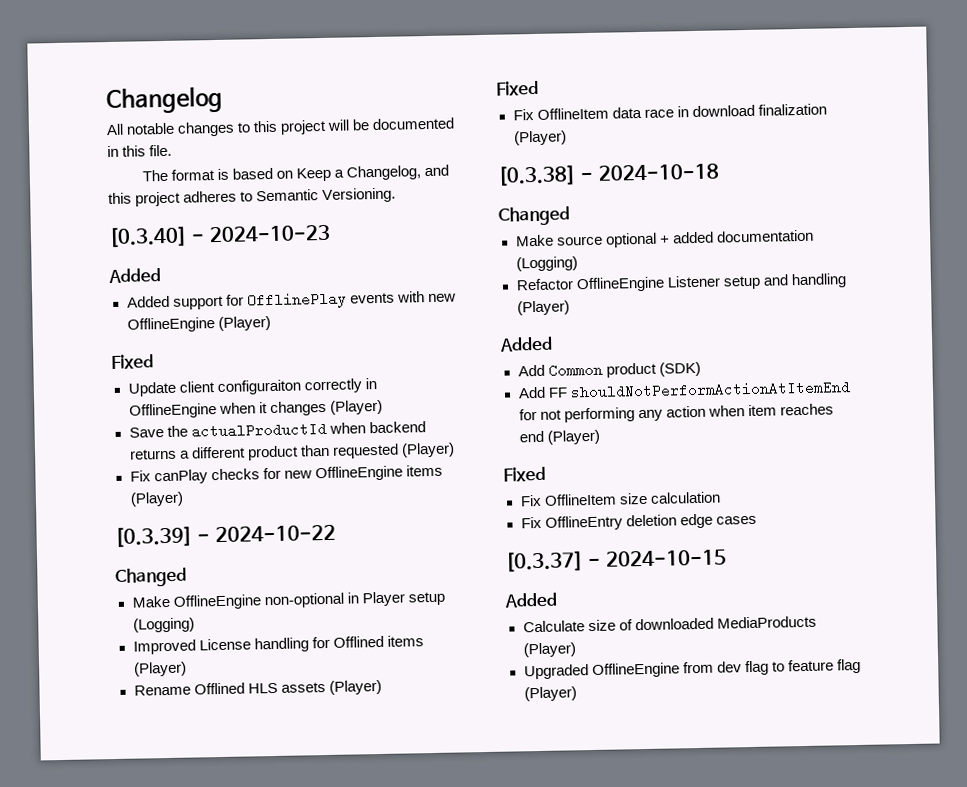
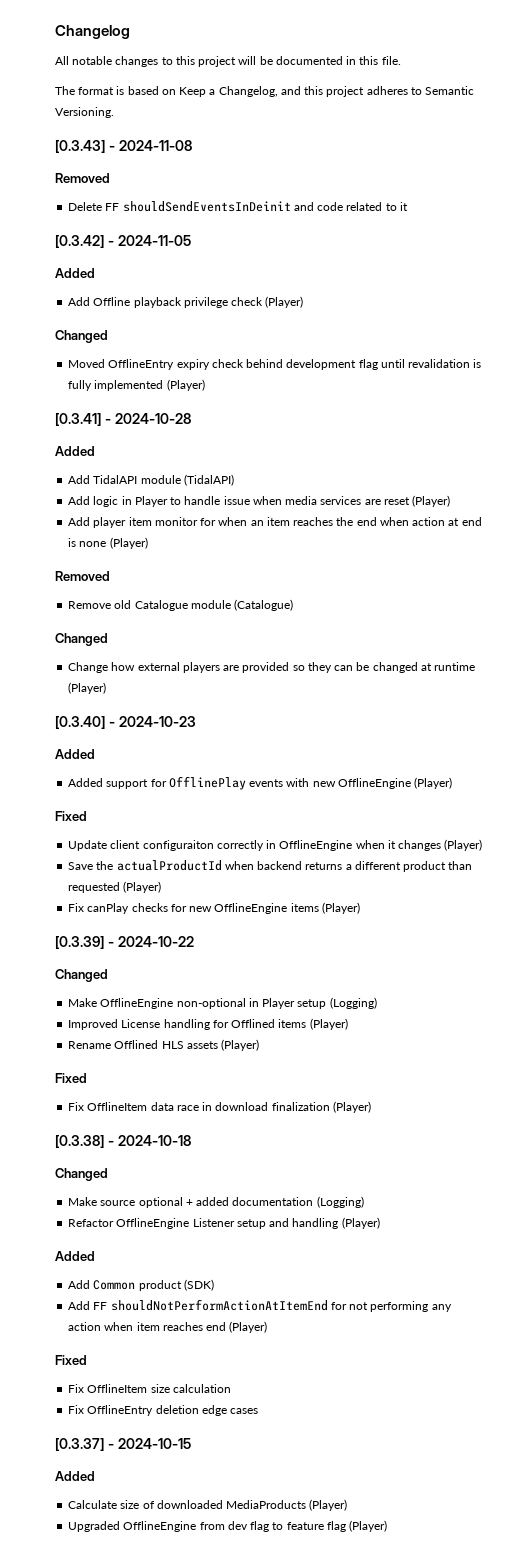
+ [0.3.43] - 2024-11-08
+ Removed
+ Delete FF shouldSendEventsInDeinit and code related to it
+ [0.3.42] - 2024-11-05
+ Added
+ Add Offline playback privilege check (Player)
+ Changed
+ Moved OfflineEntry expiry check behind development flag until revalidation is fully implemented (Player)
+ [0.3.41] - 2024-10-28
+ Added
+ Add TidalAPI module (TidalAPI)
+ Add logic in Player to handle issue when media services are reset (Player)
+ Add player item monitor for when an item reaches the end when action at end is none (Player)
+ Removed
+ Remove old Catalogue module (Catalogue)
+ Changed
+ Change how external players are provided so they can be changed at runtime (Player)

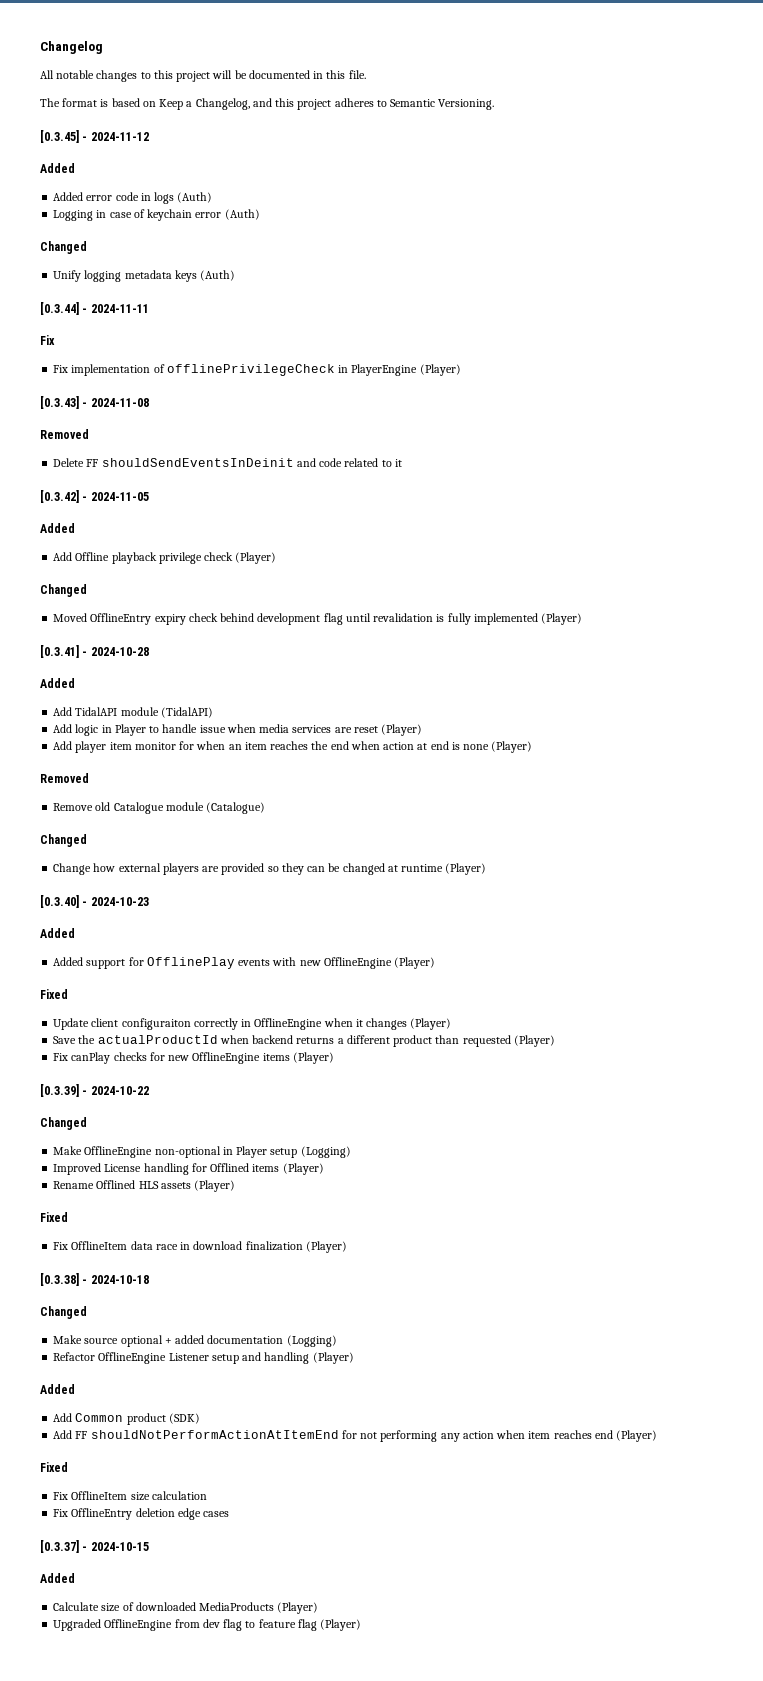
+ [0.3.45] - 2024-11-12
+ Added
+ Added error code in logs (Auth)
+ Logging in case of keychain error (Auth)
+ Changed
+ Unify logging metadata keys (Auth)
+ [0.3.44] - 2024-11-11
+ Fix
+ Fix implementation of offlinePrivilegeCheck in PlayerEngine (Player)

